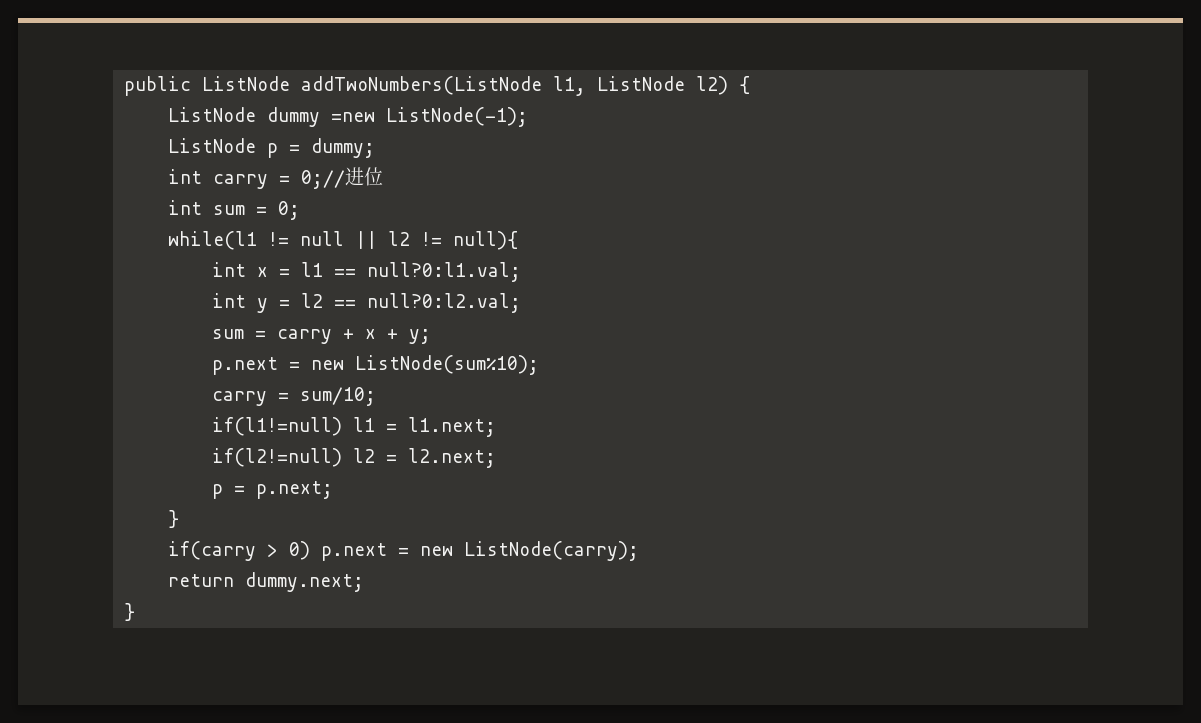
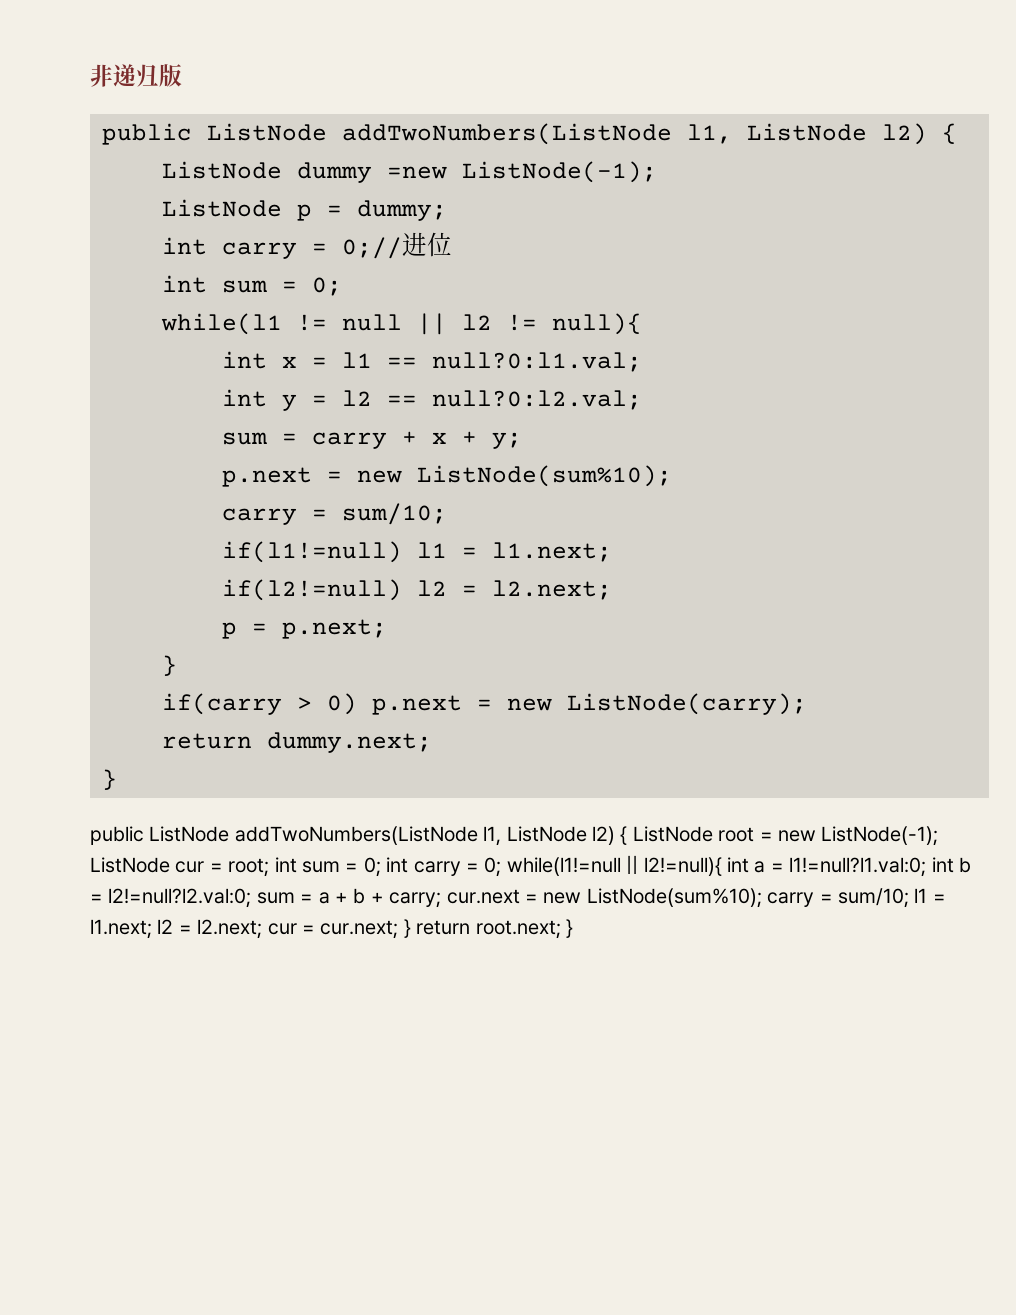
+ 非递归版
+ public ListNode addTwoNumbers(ListNode l1, ListNode l2) { ListNode root = new ListNode(-1); ListNode cur = root; int sum = 0; int carry = 0; while(l1!=null || l2!=null){ int a = l1!=null?l1.val:0; int b = l2!=null?l2.val:0; sum = a + b + carry; cur.next = new ListNode(sum%10); carry = sum/10; l1 = l1.next; l2 = l2.next; cur = cur.next; } return root.next; }

